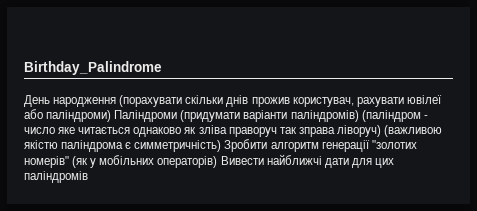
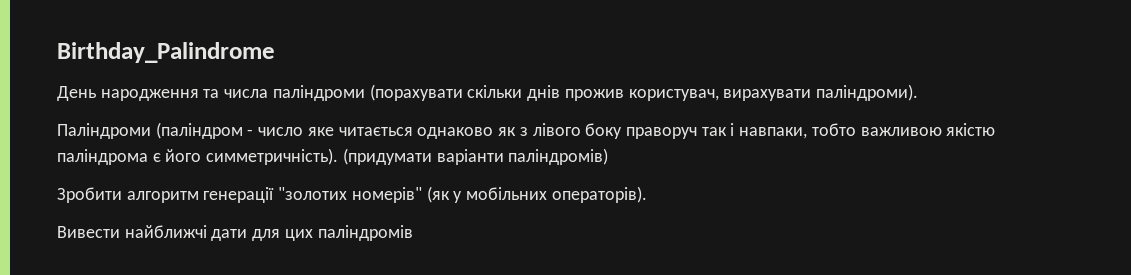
- День народження (порахувати скільки днів прожив користувач, рахувати ювілеї або паліндроми) Паліндроми (придумати варіанти паліндромів) (паліндром - число яке читається однаково як зліва праворуч так зправа ліворуч) (важливою якістю паліндрома є симметричність) Зробити алгоритм генерації "золотих номерів" (як у мобільних операторів) Вивести найближчі дати для цих паліндромів
+ День народження та числа паліндроми (порахувати скільки днів прожив користувач, вирахувати паліндроми).
+ Паліндроми (паліндром - число яке читається однаково як з лівого боку праворуч так і навпаки, тобто важливою якістю паліндрома є його симметричність). (придумати варіанти паліндромів)
+ Зробити алгоритм генерації "золотих номерів" (як у мобільних операторів).
+ Вивести найближчі дати для цих паліндромів

